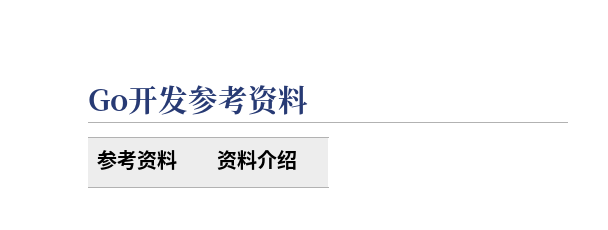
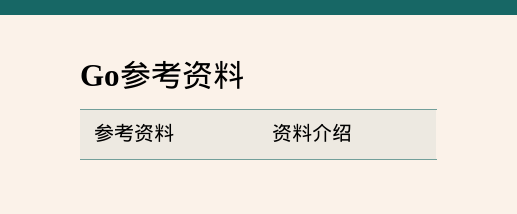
- Go开发参考资料
+ Go参考资料

